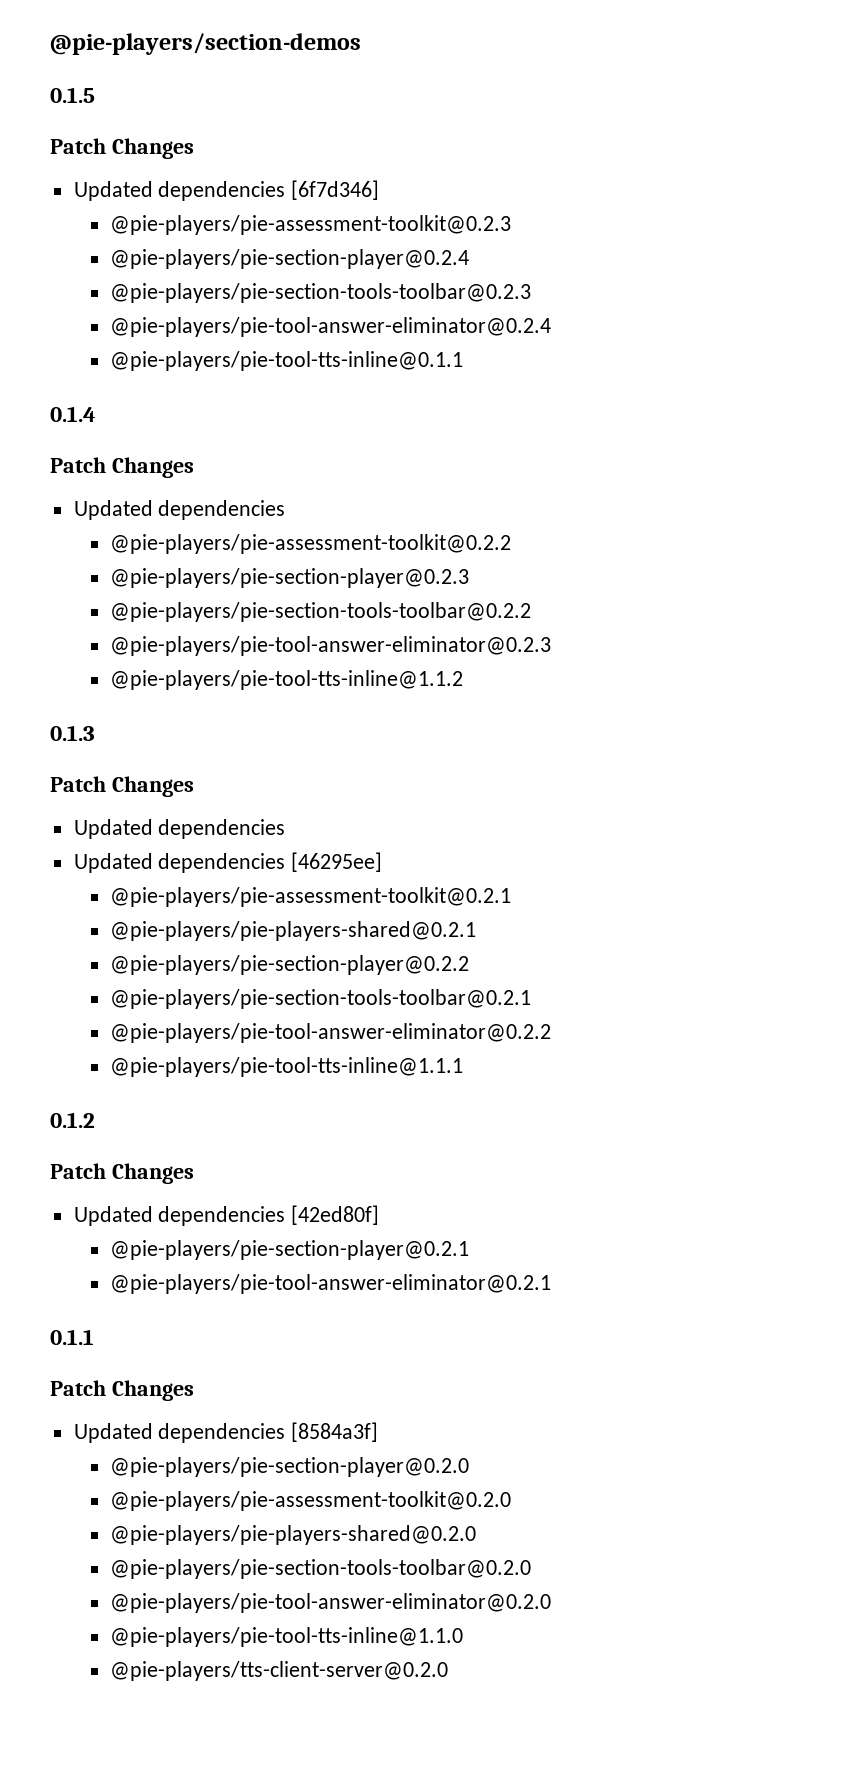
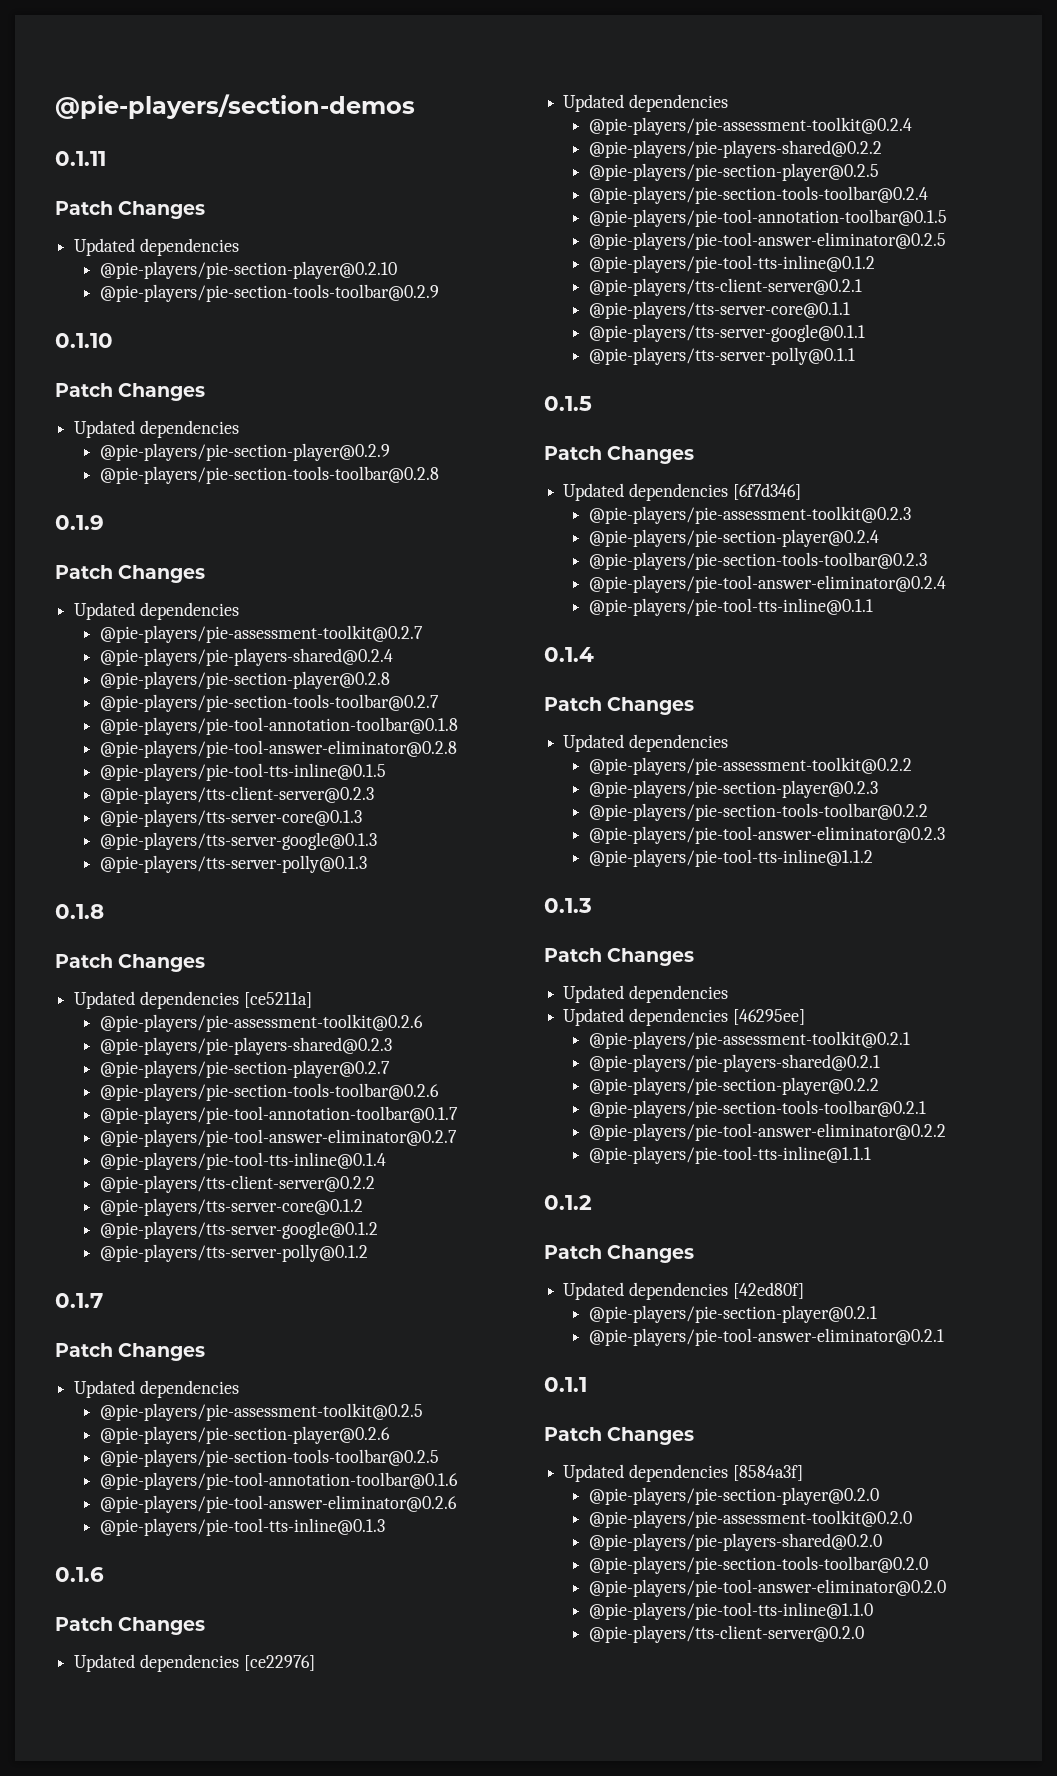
+ 0.1.11
+ Patch Changes
+ Updated dependencies
+ @pie-players/pie-section-player@0.2.10
+ @pie-players/pie-section-tools-toolbar@0.2.9
+ 0.1.10
+ Patch Changes
+ Updated dependencies
+ @pie-players/pie-section-player@0.2.9
+ @pie-players/pie-section-tools-toolbar@0.2.8
+ 0.1.9
+ Patch Changes
+ Updated dependencies
+ @pie-players/pie-assessment-toolkit@0.2.7
+ @pie-players/pie-players-shared@0.2.4
+ @pie-players/pie-section-player@0.2.8
+ @pie-players/pie-section-tools-toolbar@0.2.7
+ @pie-players/pie-tool-annotation-toolbar@0.1.8
+ @pie-players/pie-tool-answer-eliminator@0.2.8
+ @pie-players/pie-tool-tts-inline@0.1.5
+ @pie-players/tts-client-server@0.2.3
+ @pie-players/tts-server-core@0.1.3
+ @pie-players/tts-server-google@0.1.3
+ @pie-players/tts-server-polly@0.1.3
+ 0.1.8
+ Patch Changes
+ Updated dependencies [ce5211a]
+ @pie-players/pie-assessment-toolkit@0.2.6
+ @pie-players/pie-players-shared@0.2.3
+ @pie-players/pie-section-player@0.2.7
+ @pie-players/pie-section-tools-toolbar@0.2.6
+ @pie-players/pie-tool-annotation-toolbar@0.1.7
+ @pie-players/pie-tool-answer-eliminator@0.2.7
+ @pie-players/pie-tool-tts-inline@0.1.4
+ @pie-players/tts-client-server@0.2.2
+ @pie-players/tts-server-core@0.1.2
+ @pie-players/tts-server-google@0.1.2
+ @pie-players/tts-server-polly@0.1.2
+ 0.1.7
+ Patch Changes
+ Updated dependencies
+ @pie-players/pie-assessment-toolkit@0.2.5
+ @pie-players/pie-section-player@0.2.6
+ @pie-players/pie-section-tools-toolbar@0.2.5
+ @pie-players/pie-tool-annotation-toolbar@0.1.6
+ @pie-players/pie-tool-answer-eliminator@0.2.6
+ @pie-players/pie-tool-tts-inline@0.1.3
+ 0.1.6
+ Patch Changes
+ Updated dependencies [ce22976]
+ Updated dependencies
+ @pie-players/pie-assessment-toolkit@0.2.4
+ @pie-players/pie-players-shared@0.2.2
+ @pie-players/pie-section-player@0.2.5
+ @pie-players/pie-section-tools-toolbar@0.2.4
+ @pie-players/pie-tool-annotation-toolbar@0.1.5
+ @pie-players/pie-tool-answer-eliminator@0.2.5
+ @pie-players/pie-tool-tts-inline@0.1.2
+ @pie-players/tts-client-server@0.2.1
+ @pie-players/tts-server-core@0.1.1
+ @pie-players/tts-server-google@0.1.1
+ @pie-players/tts-server-polly@0.1.1

